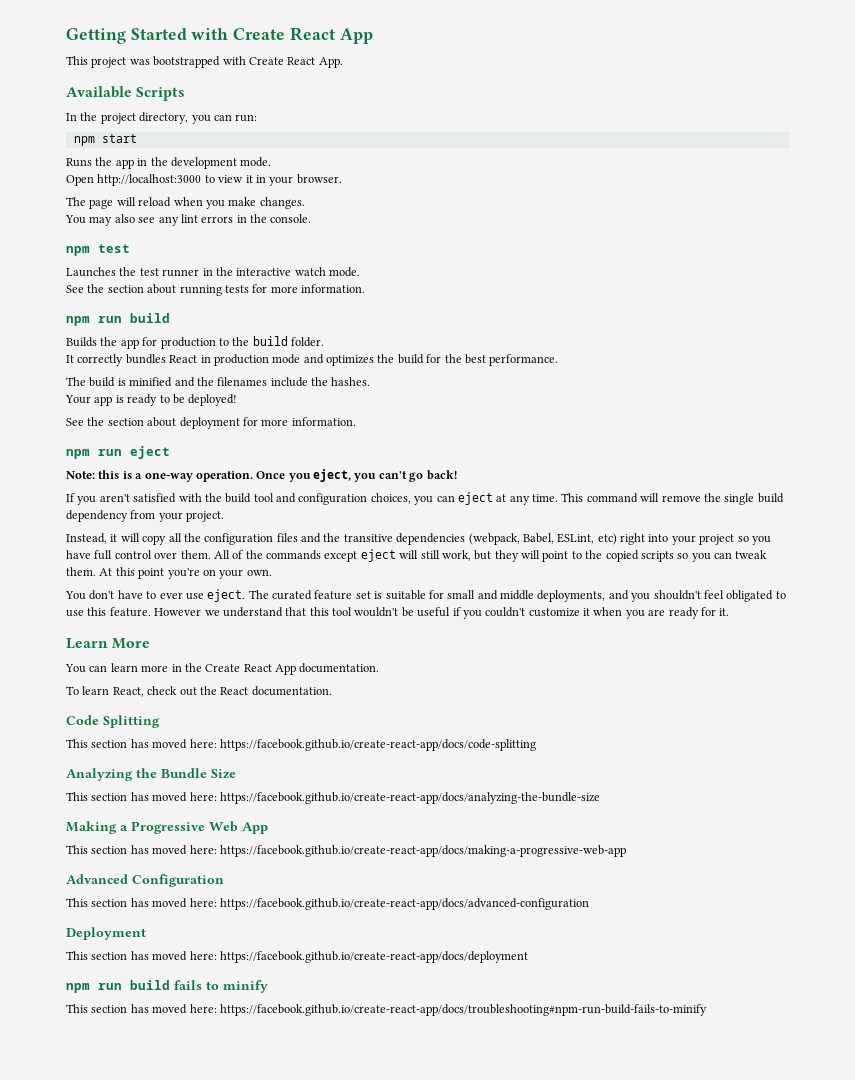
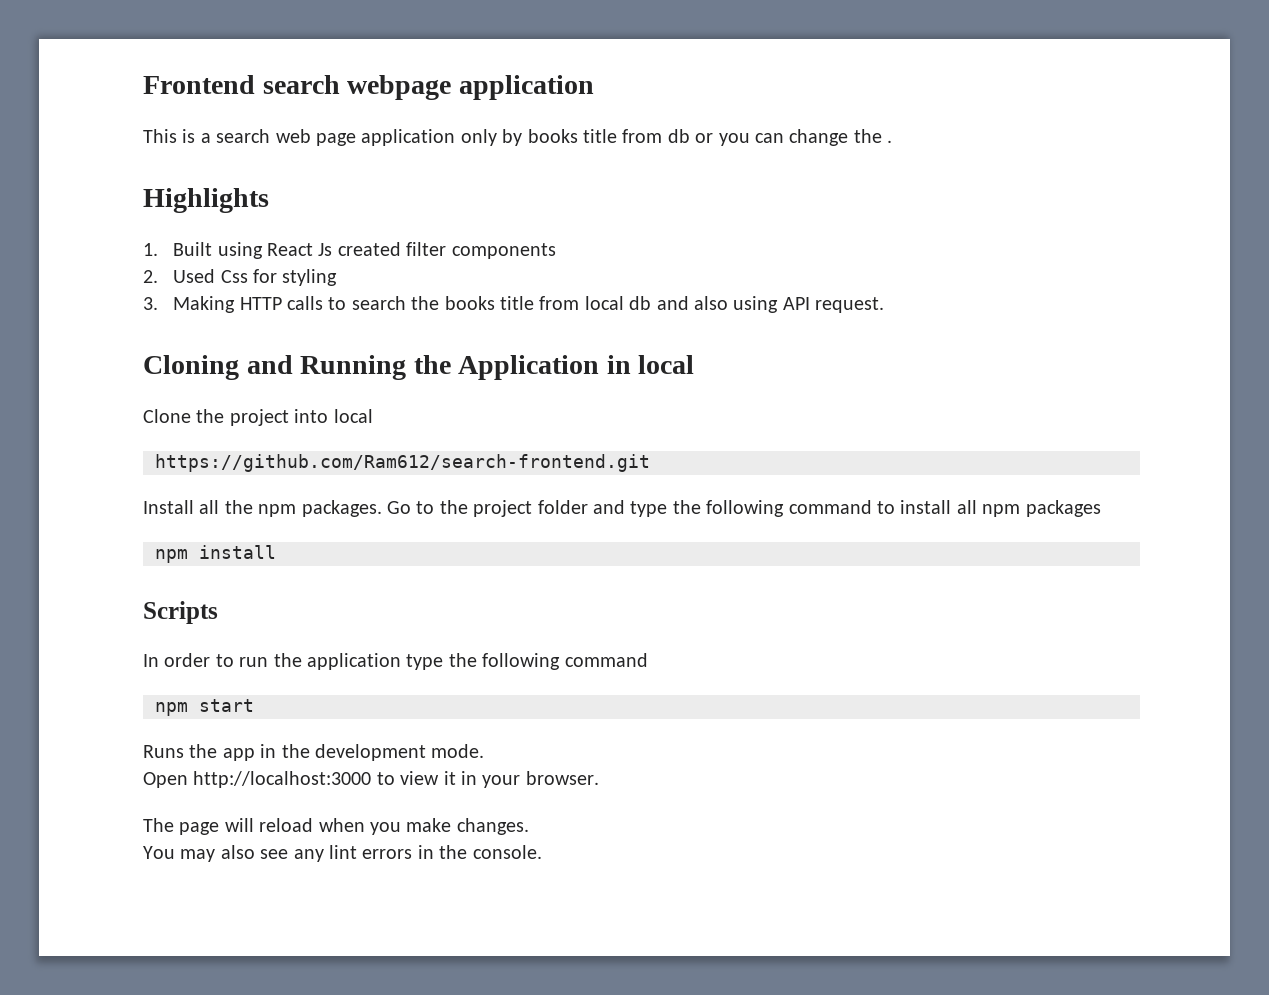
- Getting Started with Create React App
- This project was bootstrapped with Create React App.
- Available Scripts
- In the project directory, you can run:
+ Frontend search webpage application
+ This is a search web page application only by books title from db or you can change the .
+ Highlights
+ 1. Built using React Js created filter components
+ 2. Used Css for styling
+ 3. Making HTTP calls to search the books title from local db and also using API request.
+ Cloning and Running the Application in local
+ Clone the project into local
+ https://github.com/Ram612/search-frontend.git
+ Install all the npm packages. Go to the project folder and type the following command to install all npm packages
+ npm install
+ Scripts
+ In order to run the application type the following command
- npm test
- Launches the test runner in the interactive watch mode.
- See the section about running tests for more information.
- npm run build
- Builds the app for production to the build folder.
- It correctly bundles React in production mode and optimizes the build for the best performance.
- The build is minified and the filenames include the hashes.
- Your app is ready to be deployed!
- See the section about deployment for more information.
- npm run eject
- Note: this is a one-way operation. Once you eject, you can't go back!
- If you aren't satisfied with the build tool and configuration choices, you can eject at any time. This command will remove the single build dependency from your project.
- Instead, it will copy all the configuration files and the transitive dependencies (webpack, Babel, ESLint, etc) right into your project so you have full control over them. All of the commands except eject will still work, but they will point to the copied scripts so you can tweak them. At this point you're on your own.
- You don't have to ever use eject. The curated feature set is suitable for small and middle deployments, and you shouldn't feel obligated to use this feature. However we understand that this tool wouldn't be useful if you couldn't customize it when you are ready for it.
- Learn More
- You can learn more in the Create React App documentation.
- To learn React, check out the React documentation.
- Code Splitting
- This section has moved here: https://facebook.github.io/create-react-app/docs/code-splitting
- Analyzing the Bundle Size
- This section has moved here: https://facebook.github.io/create-react-app/docs/analyzing-the-bundle-size
- Making a Progressive Web App
- This section has moved here: https://facebook.github.io/create-react-app/docs/making-a-progressive-web-app
- Advanced Configuration
- This section has moved here: https://facebook.github.io/create-react-app/docs/advanced-configuration
- Deployment
- This section has moved here: https://facebook.github.io/create-react-app/docs/deployment
- npm run build fails to minify
- This section has moved here: https://facebook.github.io/create-react-app/docs/troubleshooting#npm-run-build-fails-to-minify

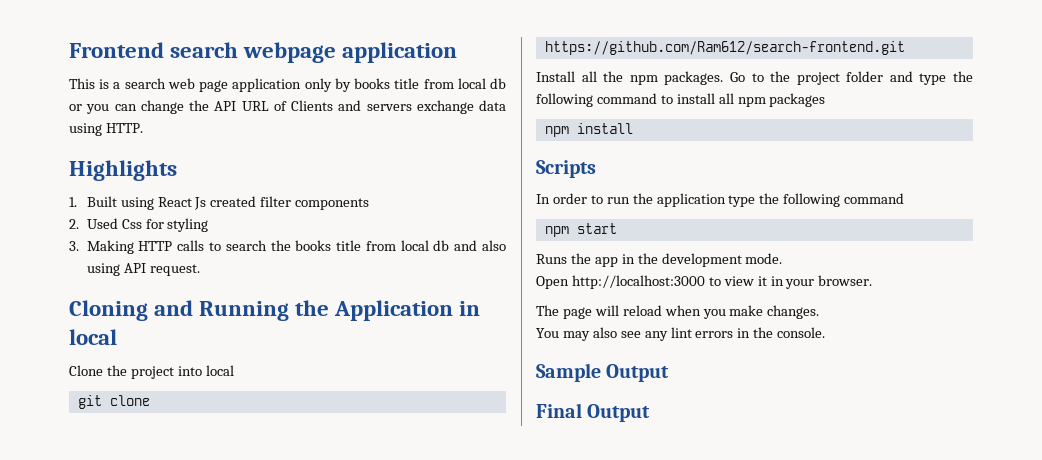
- This is a search web page application only by books title from db or you can change the .
+ This is a search web page application only by books title from local db or you can change the API URL of Clients and servers exchange data using HTTP.
- https://github.com/Ram612/search-frontend.git
+ git clone https://github.com/Ram612/search-frontend.git
+ Sample Output
+ Final Output

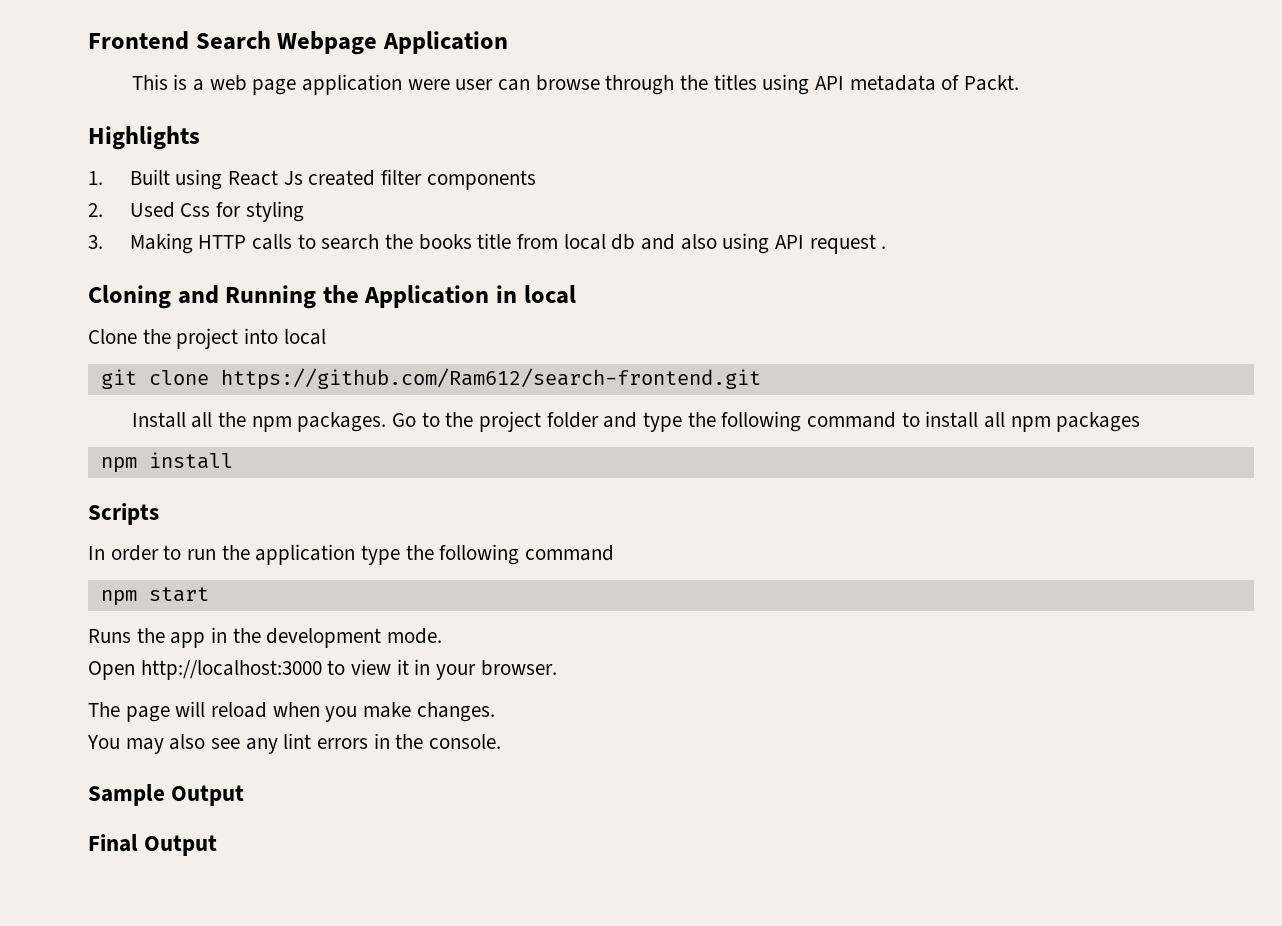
- Frontend search webpage application
+ Frontend Search Webpage Application
- This is a search web page application only by books title from local db or you can change the API URL of Clients and servers exchange data using HTTP.
+ This is a web page application were user can browse through the titles using API metadata of Packt.
- 3. Making HTTP calls to search the books title from local db and also using API request.
+ 3. Making HTTP calls to search the books title from local db and also using API request .

